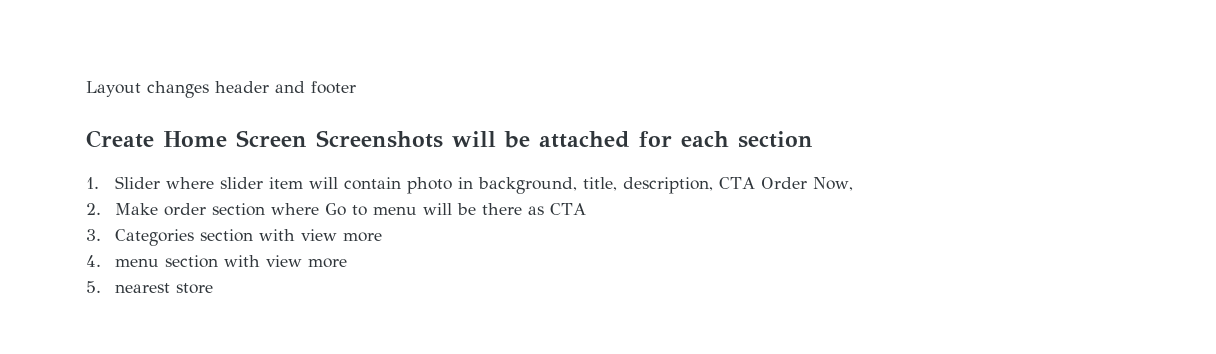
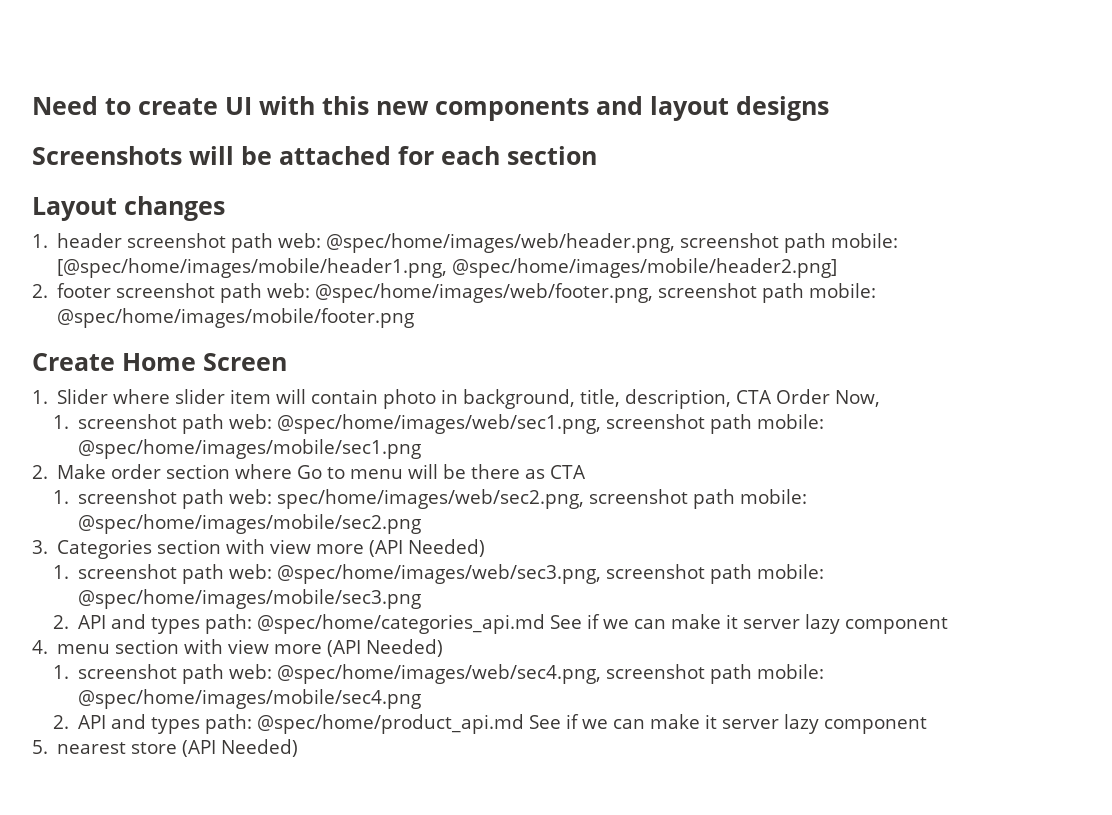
- Layout changes header and footer
- Create Home Screen Screenshots will be attached for each section
+ Need to create UI with this new components and layout designs
+ Screenshots will be attached for each section
+ Layout changes
+ 1. header screenshot path web: @spec/home/images/web/header.png, screenshot path mobile: [@spec/home/images/mobile/header1.png, @spec/home/images/mobile/header2.png]
+ 2. footer screenshot path web: @spec/home/images/web/footer.png, screenshot path mobile: @spec/home/images/mobile/footer.png
+ Create Home Screen
+ 1. screenshot path web: @spec/home/images/web/sec1.png, screenshot path mobile: @spec/home/images/mobile/sec1.png
+ 1. screenshot path web: spec/home/images/web/sec2.png, screenshot path mobile: @spec/home/images/mobile/sec2.png
- 3. Categories section with view more
+ 3. Categories section with view more (API Needed)
+ 1. screenshot path web: @spec/home/images/web/sec3.png, screenshot path mobile: @spec/home/images/mobile/sec3.png
+ 2. API and types path: @spec/home/categories_api.md See if we can make it server lazy component
- 4. menu section with view more
+ 4. menu section with view more (API Needed)
+ 1. screenshot path web: @spec/home/images/web/sec4.png, screenshot path mobile: @spec/home/images/mobile/sec4.png
+ 2. API and types path: @spec/home/product_api.md See if we can make it server lazy component
- 5. nearest store
+ 5. nearest store (API Needed)

